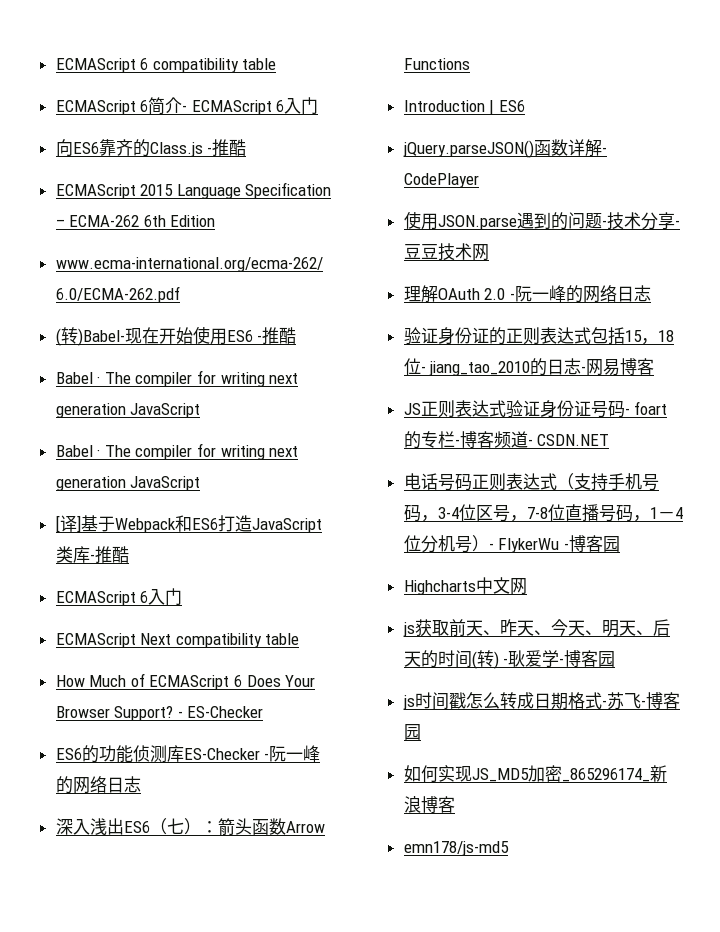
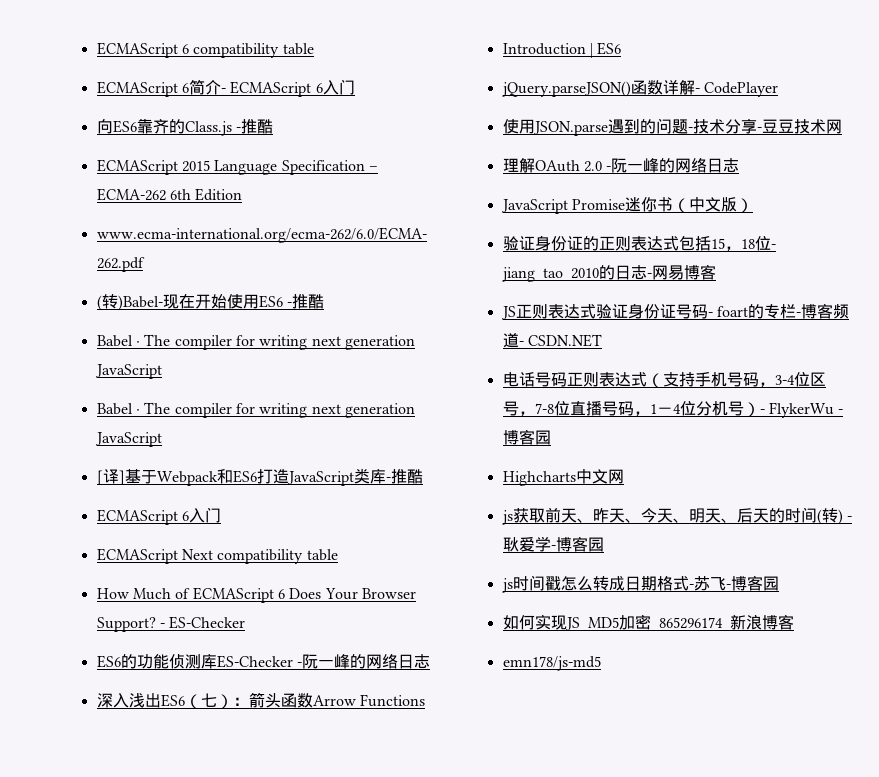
+ JavaScript Promise迷你书（中文版）

